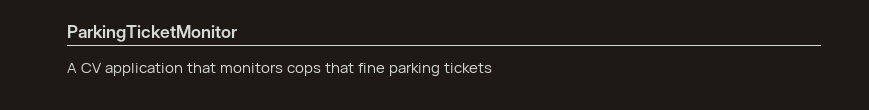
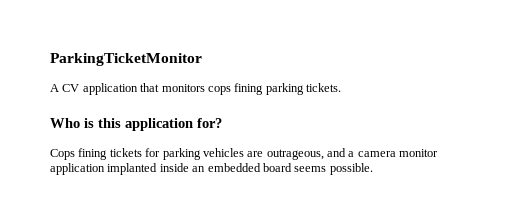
- A CV application that monitors cops that fine parking tickets
+ A CV application that monitors cops fining parking tickets.
+ Who is this application for?
+ Cops fining tickets for parking vehicles are outrageous, and a camera monitor application implanted inside an embedded board seems possible.

